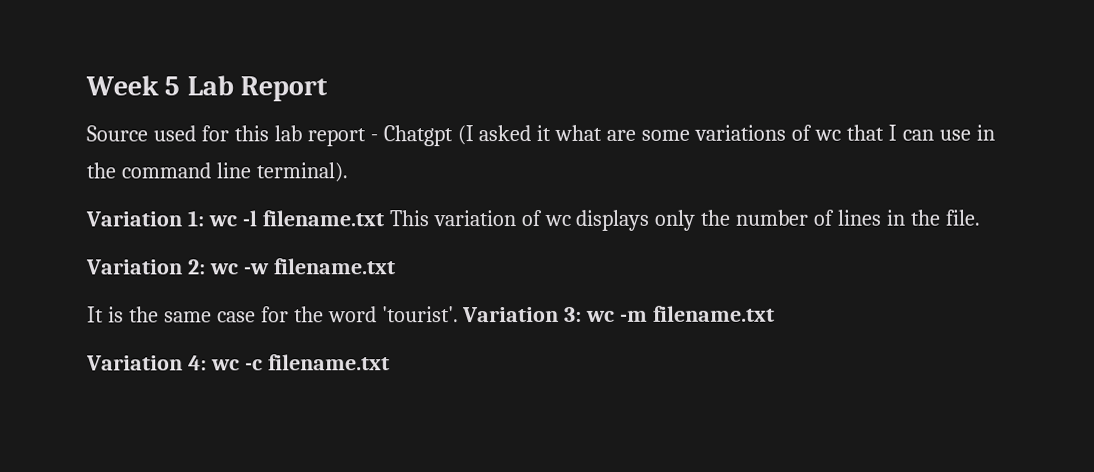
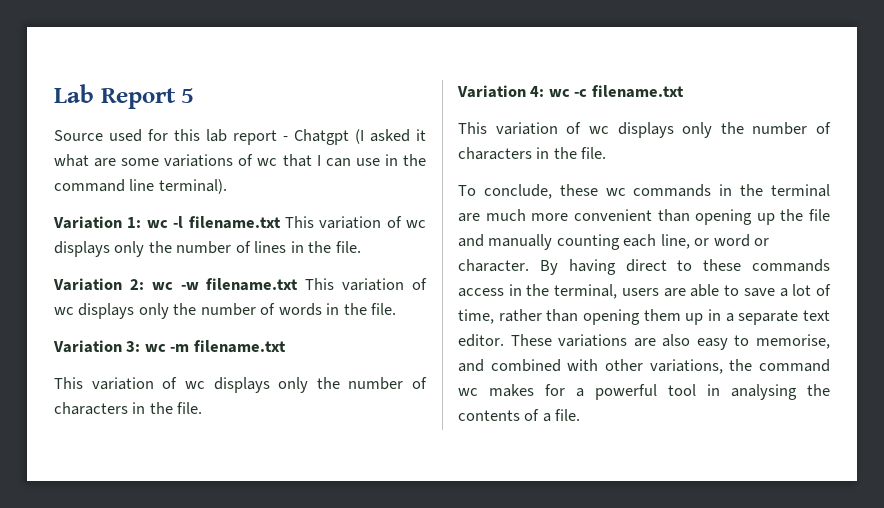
- Week 5 Lab Report
+ Lab Report 5
- Variation 2: wc -w filename.txt
- It is the same case for the word 'tourist'. Variation 3: wc -m filename.txt
+ Variation 2: wc -w filename.txt This variation of wc displays only the number of words in the file.
+ Variation 3: wc -m filename.txt
+ This variation of wc displays only the number of characters in the file.
  Variation 4: wc -c filename.txt
+ This variation of wc displays only the number of characters in the file.
+ To conclude, these wc commands in the terminal are much more convenient than opening up the file and manually counting each line, or word or character. By having direct to these commands access in the terminal, users are able to save a lot of time, rather than opening them up in a separate text editor. These variations are also easy to memorise, and combined with other variations, the command wc makes for a powerful tool in analysing the contents of a file.

